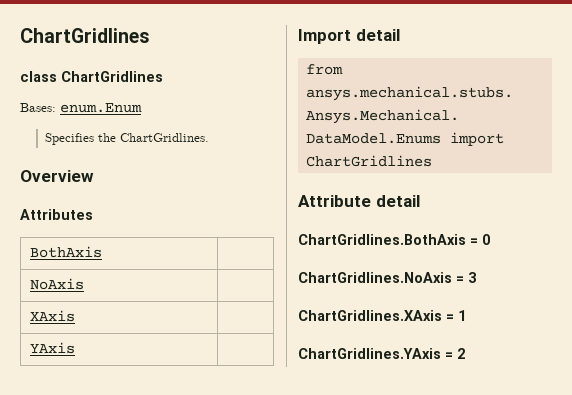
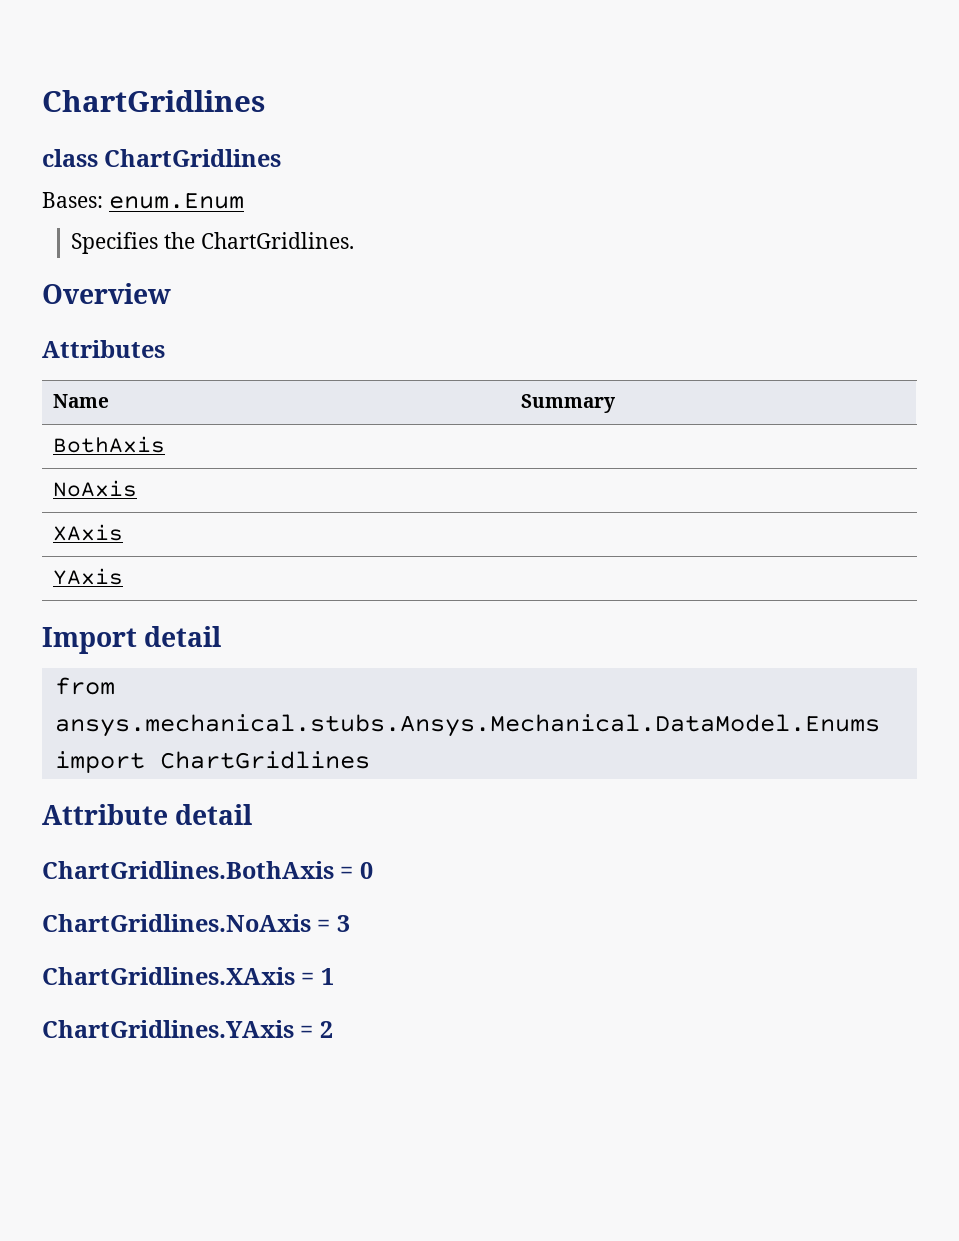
+ Name | Summary

